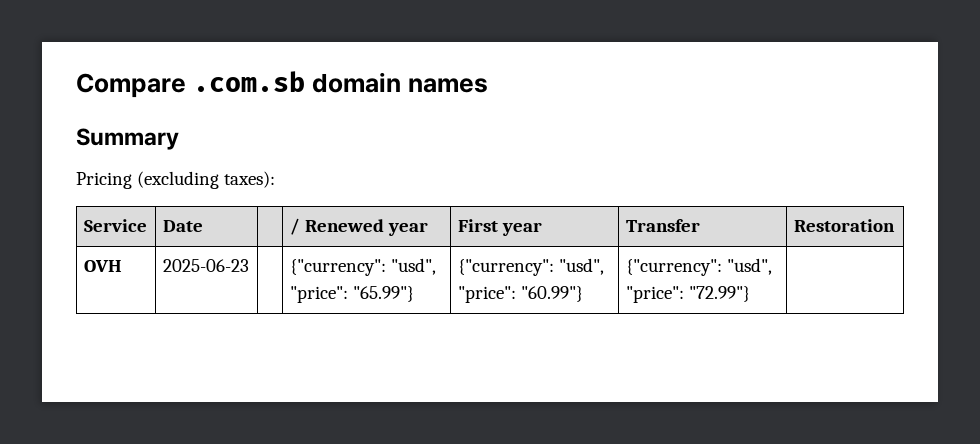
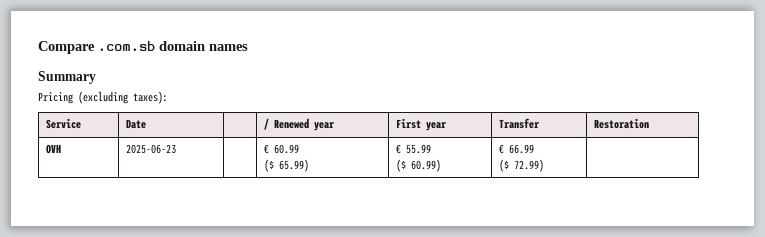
- OVH | 2025-06-23 | | {"currency": "usd", "price": "65.99"} | {"currency": "usd", "price": "60.99"} | {"currency": "usd", "price": "72.99"} |
+ OVH | 2025-06-23 | | € 60.99
+ ($ 65.99) | € 55.99
+ ($ 60.99) | € 66.99
+ ($ 72.99) |

